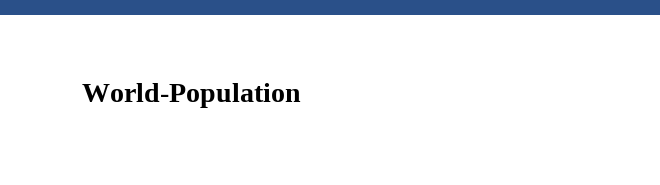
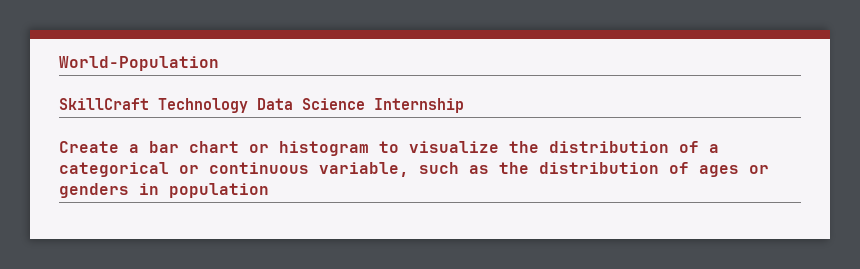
+ SkillCraft Technology Data Science Internship
+ Create a bar chart or histogram to visualize the distribution of a categorical or continuous variable, such as the distribution of ages or genders in population

